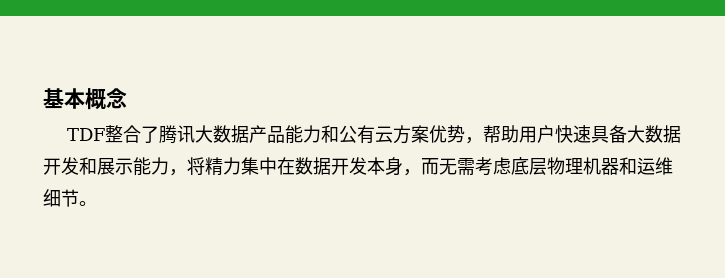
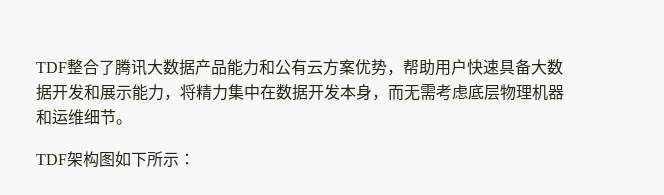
- 基本概念
+ TDF架构图如下所示：

